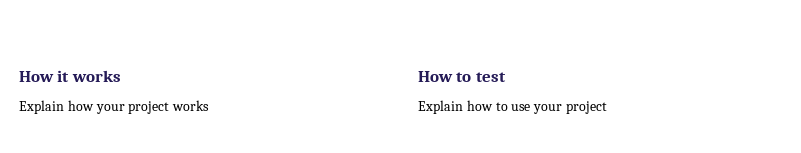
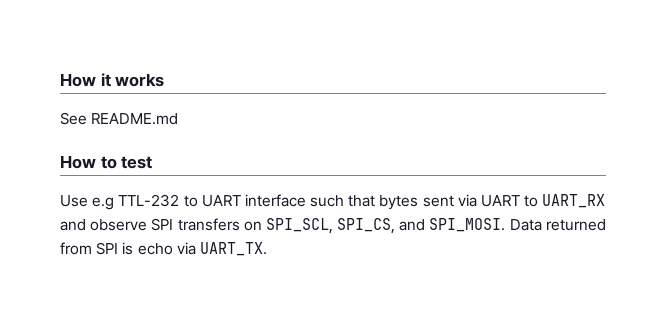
- Explain how your project works
+ See README.md
  How to test
- Explain how to use your project
+ Use e.g TTL-232 to UART interface such that bytes sent via UART to UART_RX and observe SPI transfers on SPI_SCL, SPI_CS, and SPI_MOSI. Data returned from SPI is echo via UART_TX.

